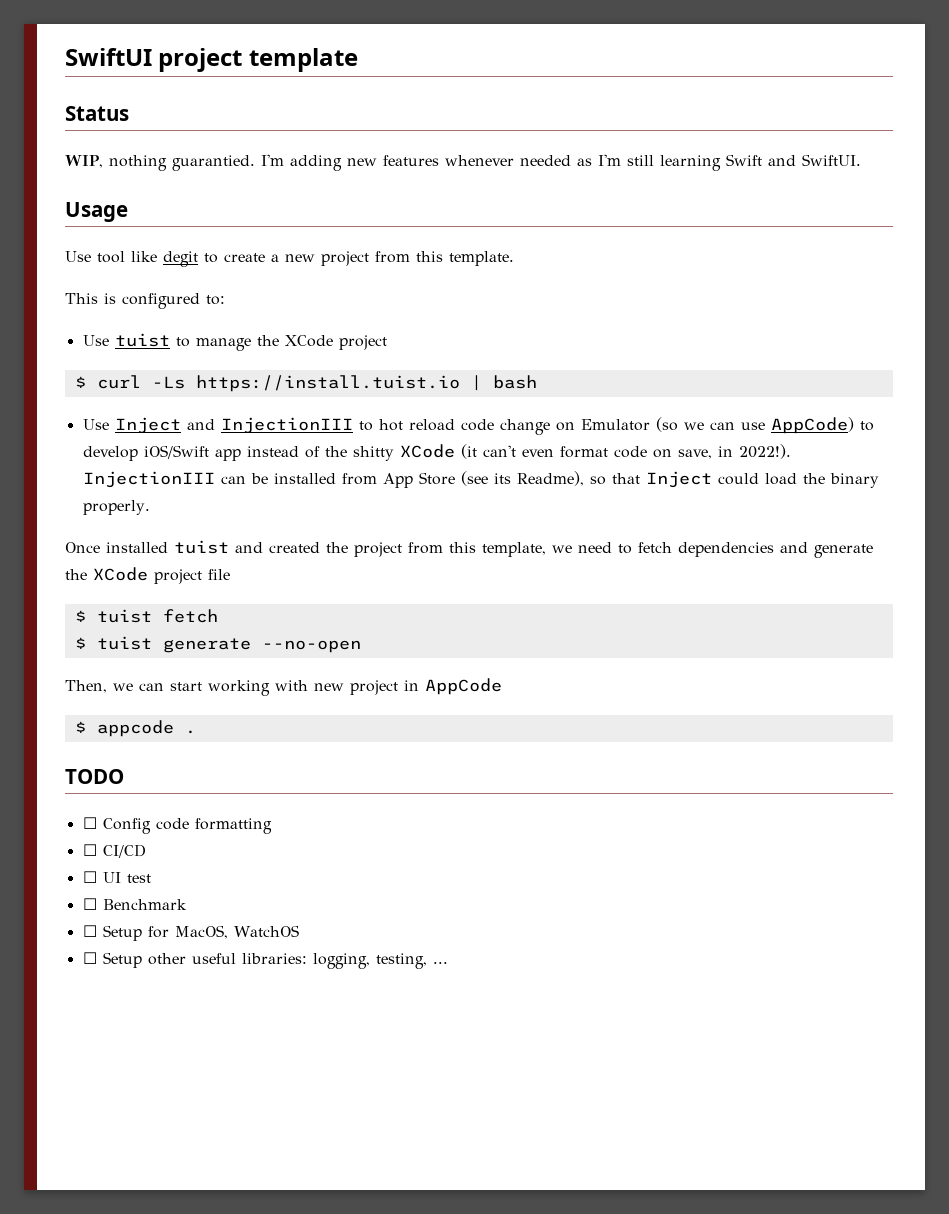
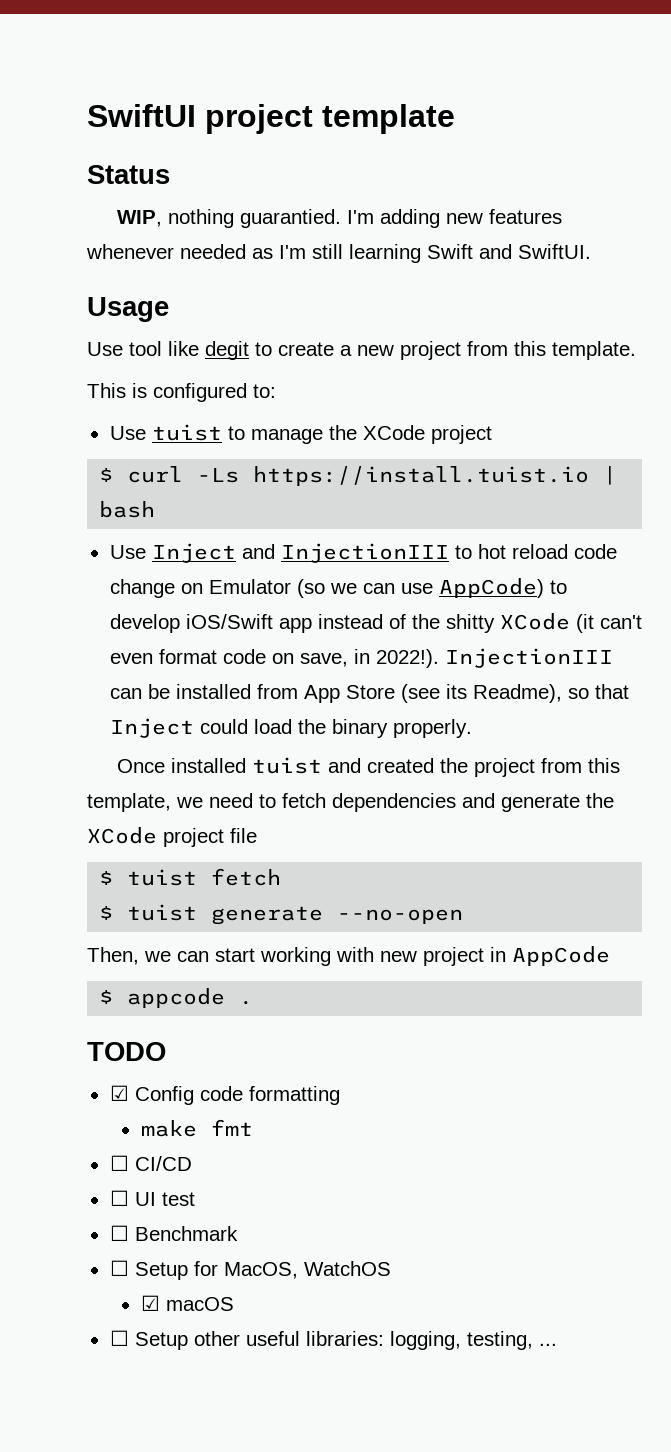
- ☐ Config code formatting
+ ☑ Config code formatting
+ make fmt
+ ☑ macOS

